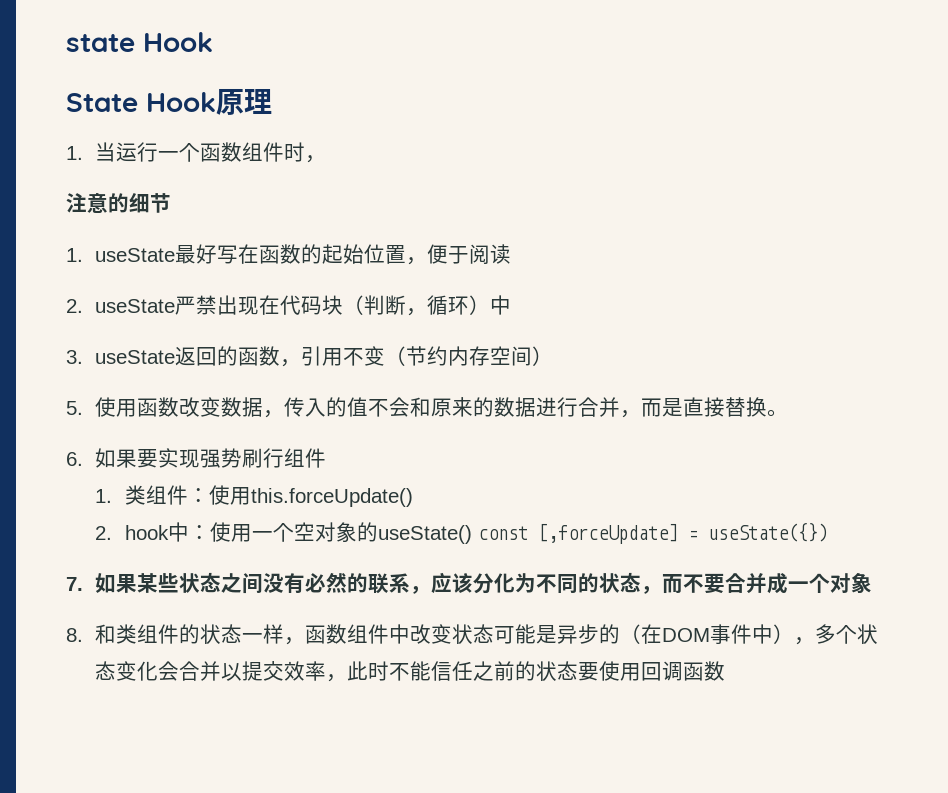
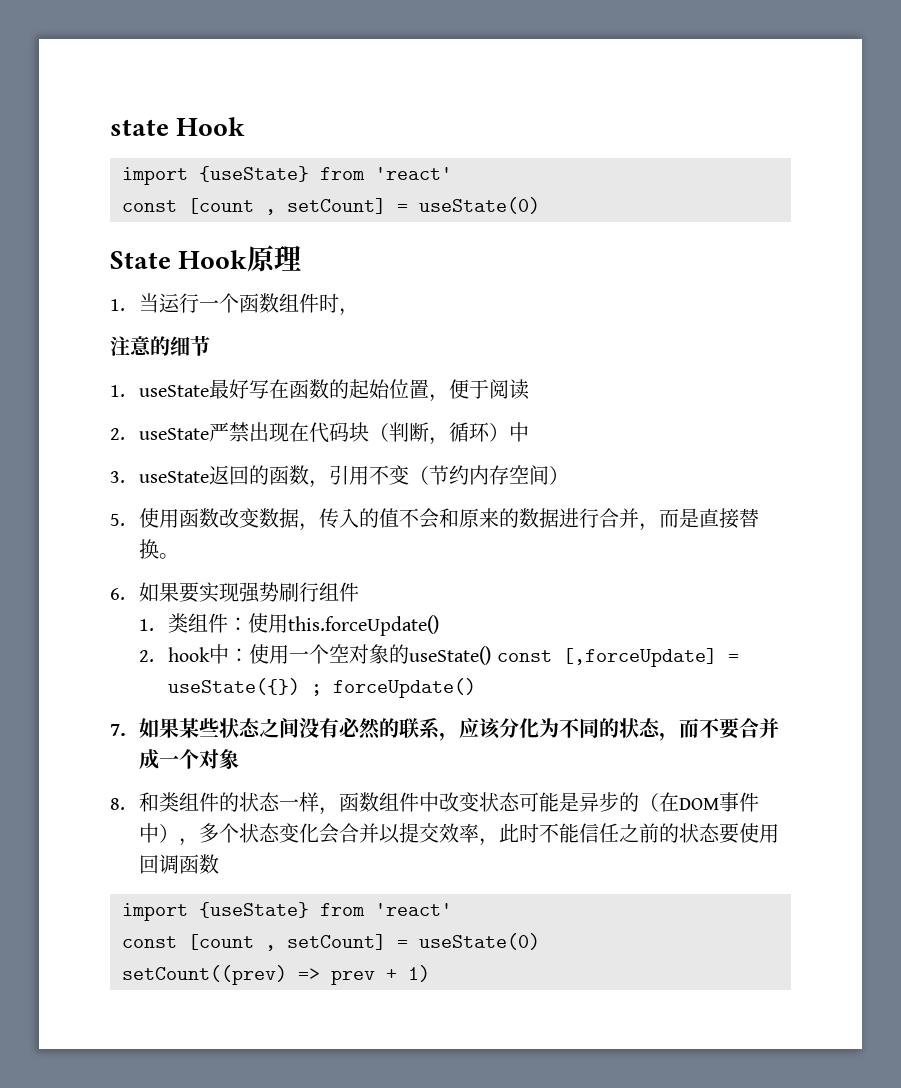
  state Hook
+ import {useState} from 'react'
+ const [count , setCount] = useState(0)
- 2. hook中：使用一个空对象的useState() const [,forceUpdate] = useState({})
+ 2. hook中：使用一个空对象的useState() const [,forceUpdate] = useState({}) ; forceUpdate()
  8.和类组件的状态一样，函数组件中改变状态可能是异步的（在DOM事件中），多个状态变化会合并以提交效率，此时不能信任之前的状态要使用回调函数
+ import {useState} from 'react'
+ const [count , setCount] = useState(0)
+ setCount((prev) => prev + 1)

